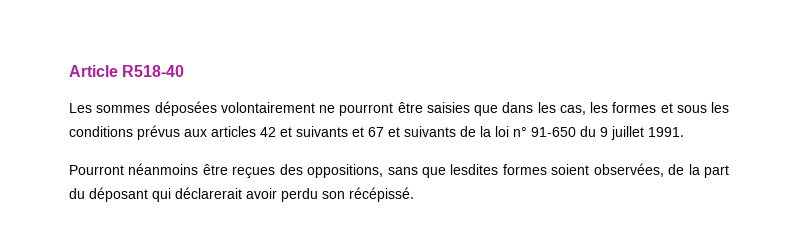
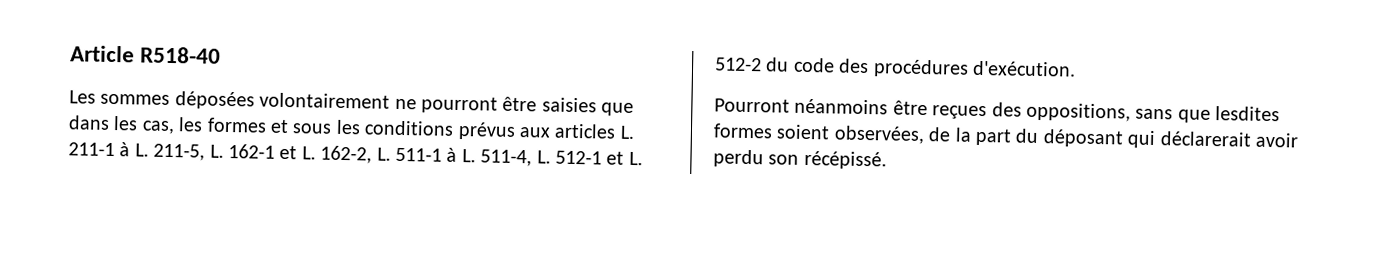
- Les sommes déposées volontairement ne pourront être saisies que dans les cas, les formes et sous les conditions prévus aux articles 42 et suivants et 67 et suivants de la loi n° 91-650 du 9 juillet 1991.
+ Les sommes déposées volontairement ne pourront être saisies que dans les cas, les formes et sous les conditions prévus aux articles L. 211-1 à L. 211-5, L. 162-1 et L. 162-2, L. 511-1 à L. 511-4, L. 512-1 et L. 512-2 du code des procédures d'exécution.

